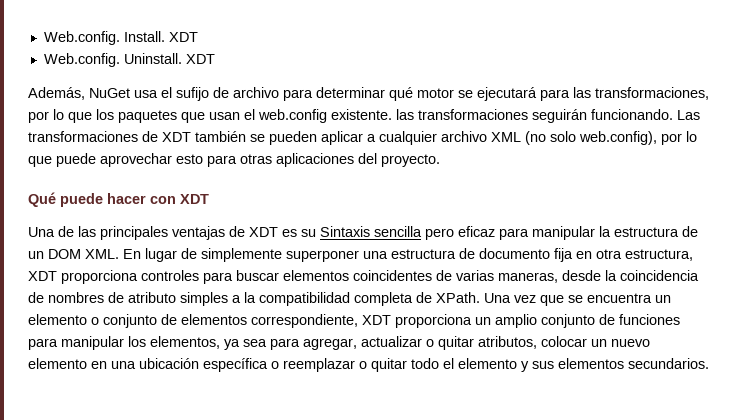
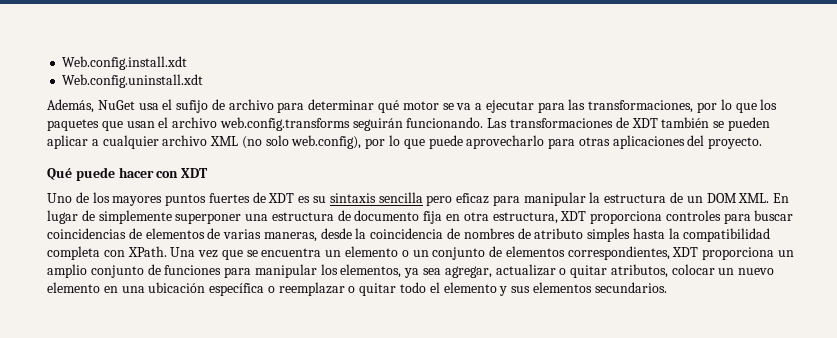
- Web.config. Install. XDT
- Web.config. Uninstall. XDT
+ Web.config.install.xdt
+ Web.config.uninstall.xdt
- Además, NuGet usa el sufijo de archivo para determinar qué motor se ejecutará para las transformaciones, por lo que los paquetes que usan el web.config existente. las transformaciones seguirán funcionando.
+ Además, NuGet usa el sufijo de archivo para determinar qué motor se va a ejecutar para las transformaciones, por lo que los paquetes que usan el archivo web.config.transforms seguirán funcionando.
- Las transformaciones de XDT también se pueden aplicar a cualquier archivo XML (no solo web.config), por lo que puede aprovechar esto para otras aplicaciones del proyecto.
+ Las transformaciones de XDT también se pueden aplicar a cualquier archivo XML (no solo web.config), por lo que puede aprovecharlo para otras aplicaciones del proyecto.
- Una de las principales ventajas de XDT es su Sintaxis sencilla pero eficaz para manipular la estructura de un DOM XML. En lugar de simplemente superponer una estructura de documento fija en otra estructura, XDT proporciona controles para buscar elementos coincidentes de varias maneras, desde la coincidencia de nombres de atributo simples a la compatibilidad completa de XPath.
+ Uno de los mayores puntos fuertes de XDT es su sintaxis sencilla pero eficaz para manipular la estructura de un DOM XML. En lugar de simplemente superponer una estructura de documento fija en otra estructura, XDT proporciona controles para buscar coincidencias de elementos de varias maneras, desde la coincidencia de nombres de atributo simples hasta la compatibilidad completa con XPath.
- Una vez que se encuentra un elemento o conjunto de elementos correspondiente, XDT proporciona un amplio conjunto de funciones para manipular los elementos, ya sea para agregar, actualizar o quitar atributos, colocar un nuevo elemento en una ubicación específica o reemplazar o quitar todo el elemento y sus elementos secundarios.
+ Una vez que se encuentra un elemento o un conjunto de elementos correspondientes, XDT proporciona un amplio conjunto de funciones para manipular los elementos, ya sea agregar, actualizar o quitar atributos, colocar un nuevo elemento en una ubicación específica o reemplazar o quitar todo el elemento y sus elementos secundarios.

